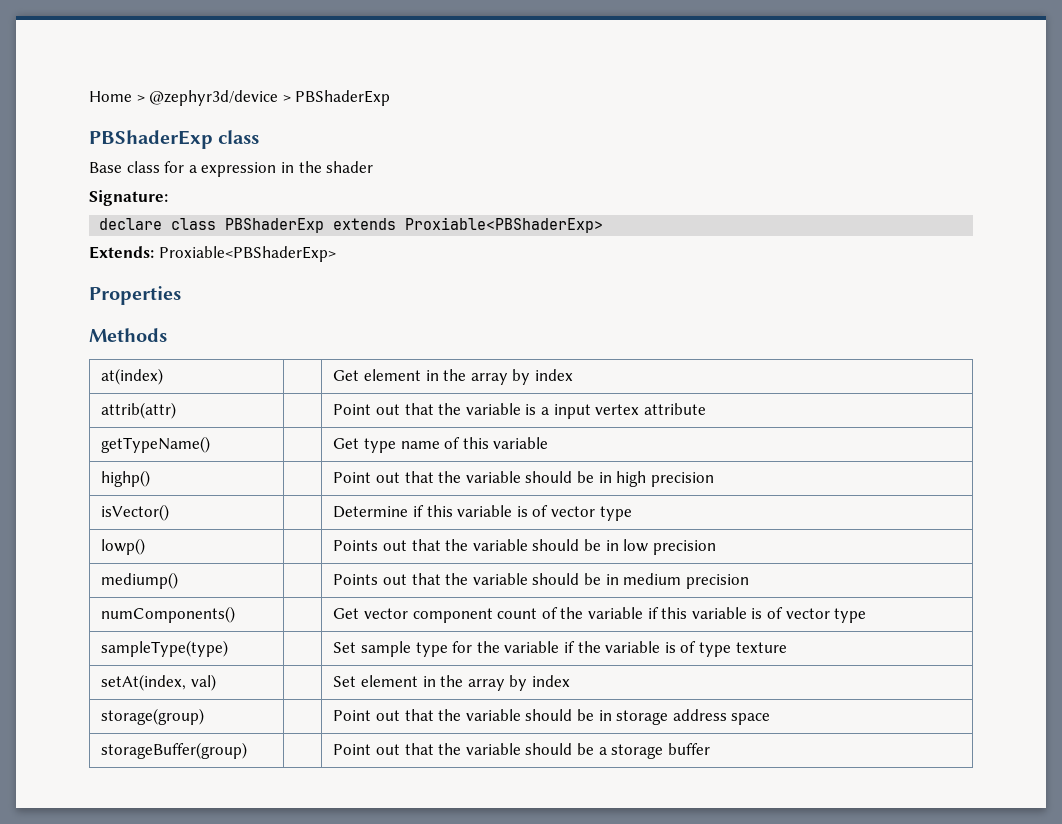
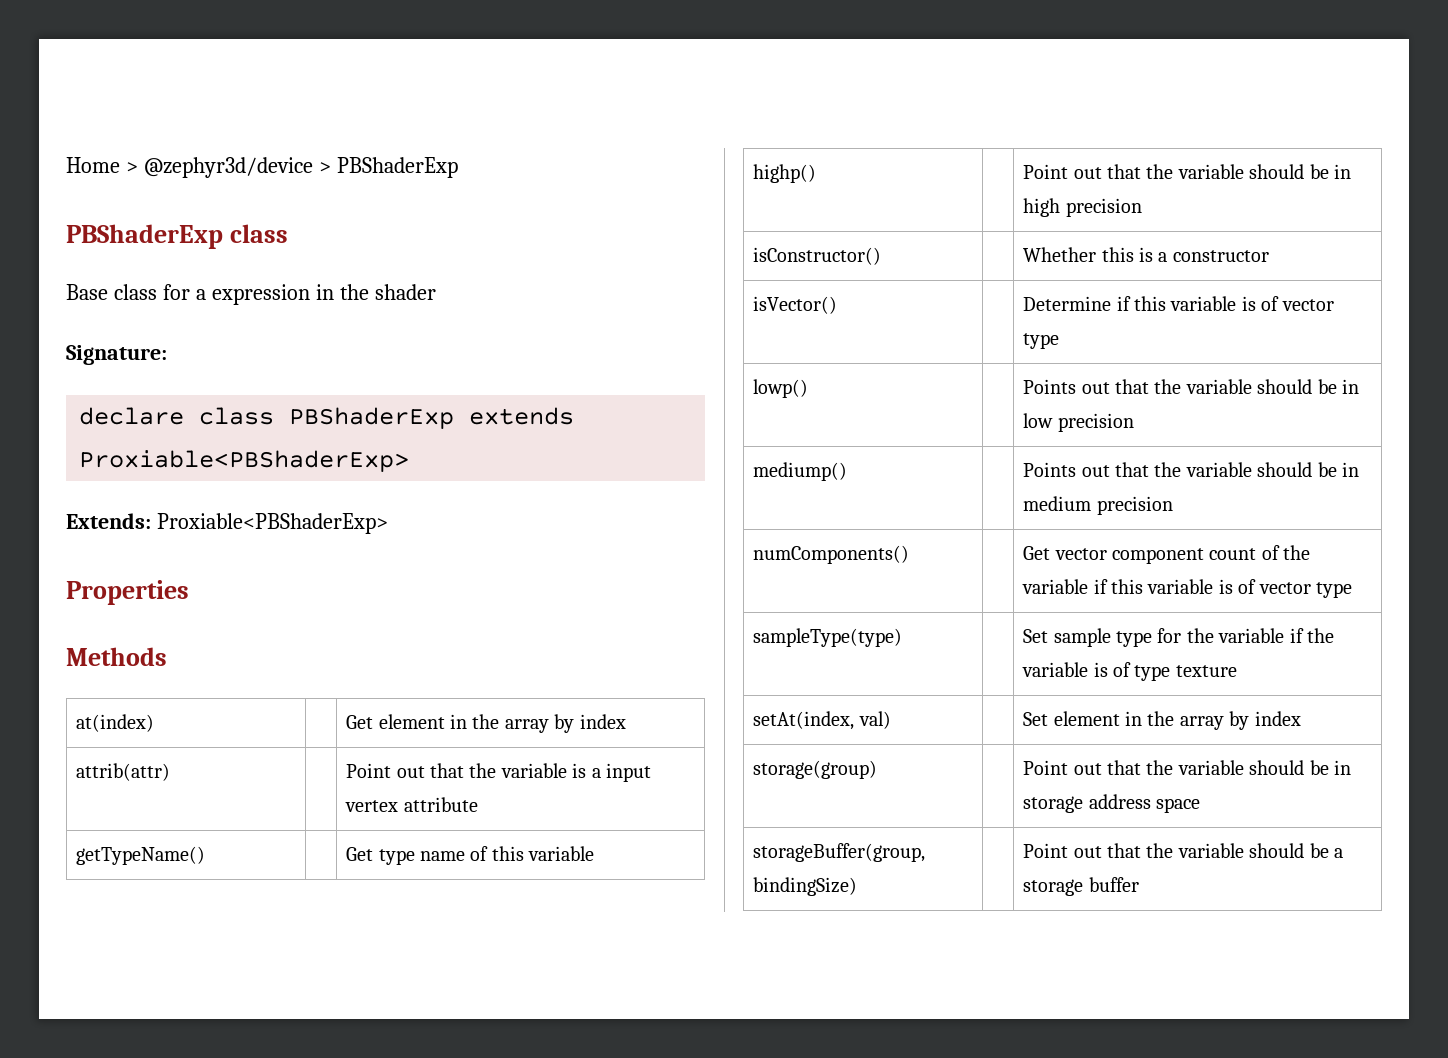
+ isConstructor() | | Whether this is a constructor
- storageBuffer(group) | | Point out that the variable should be a storage buffer
+ storageBuffer(group, bindingSize) | | Point out that the variable should be a storage buffer

